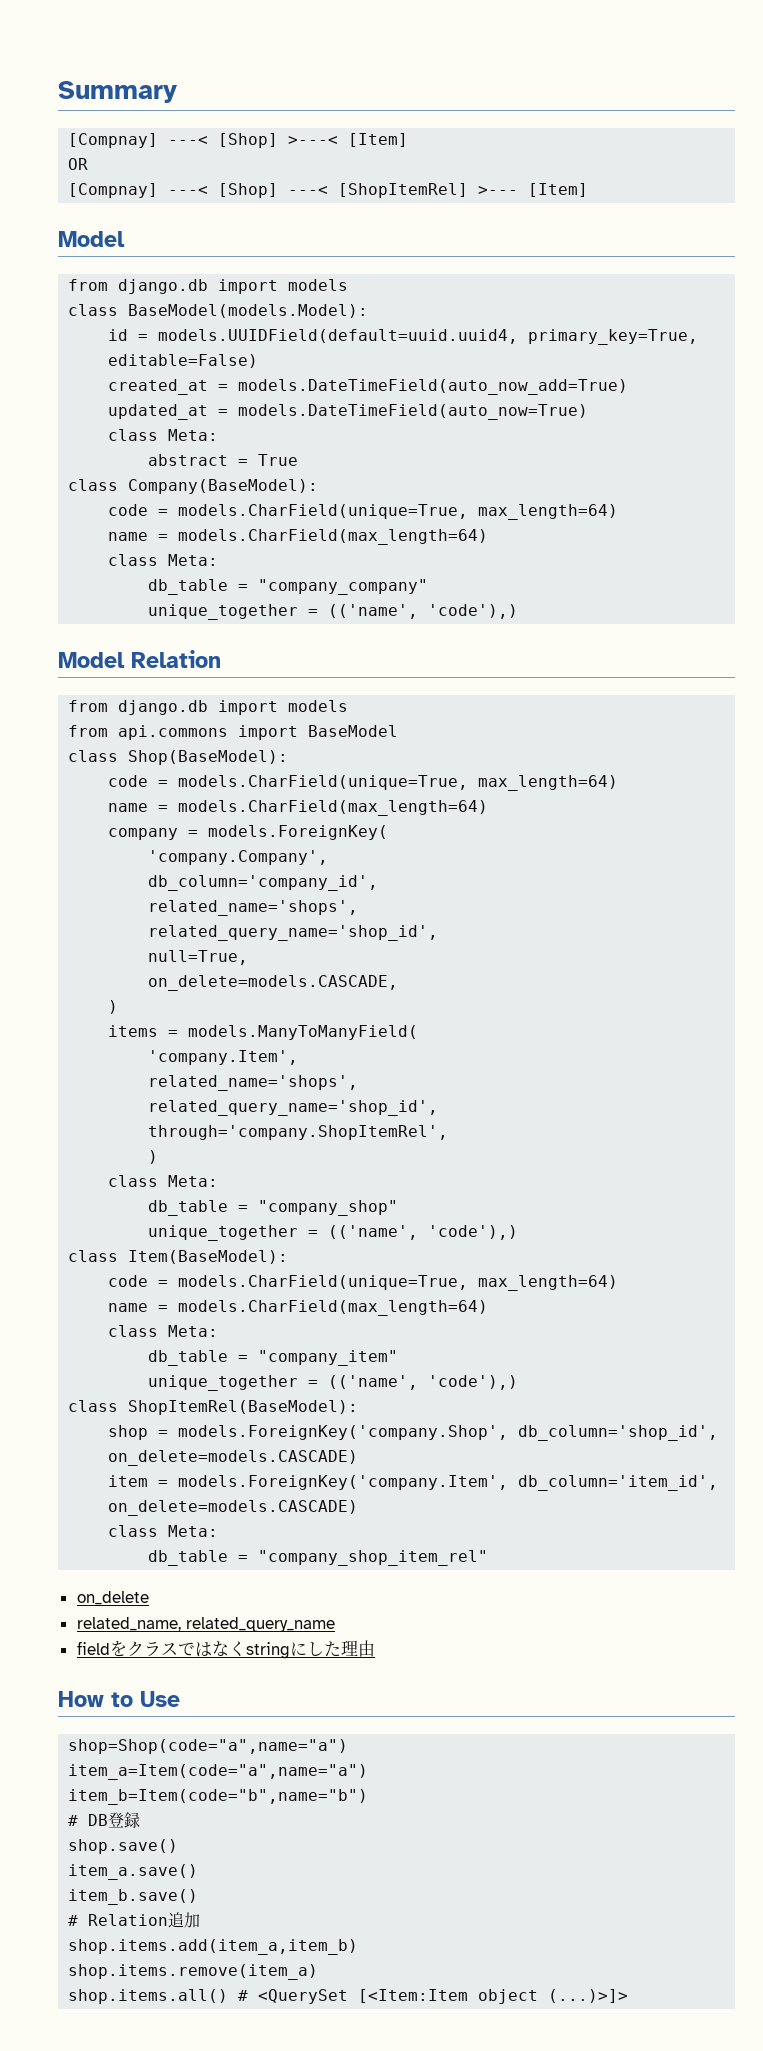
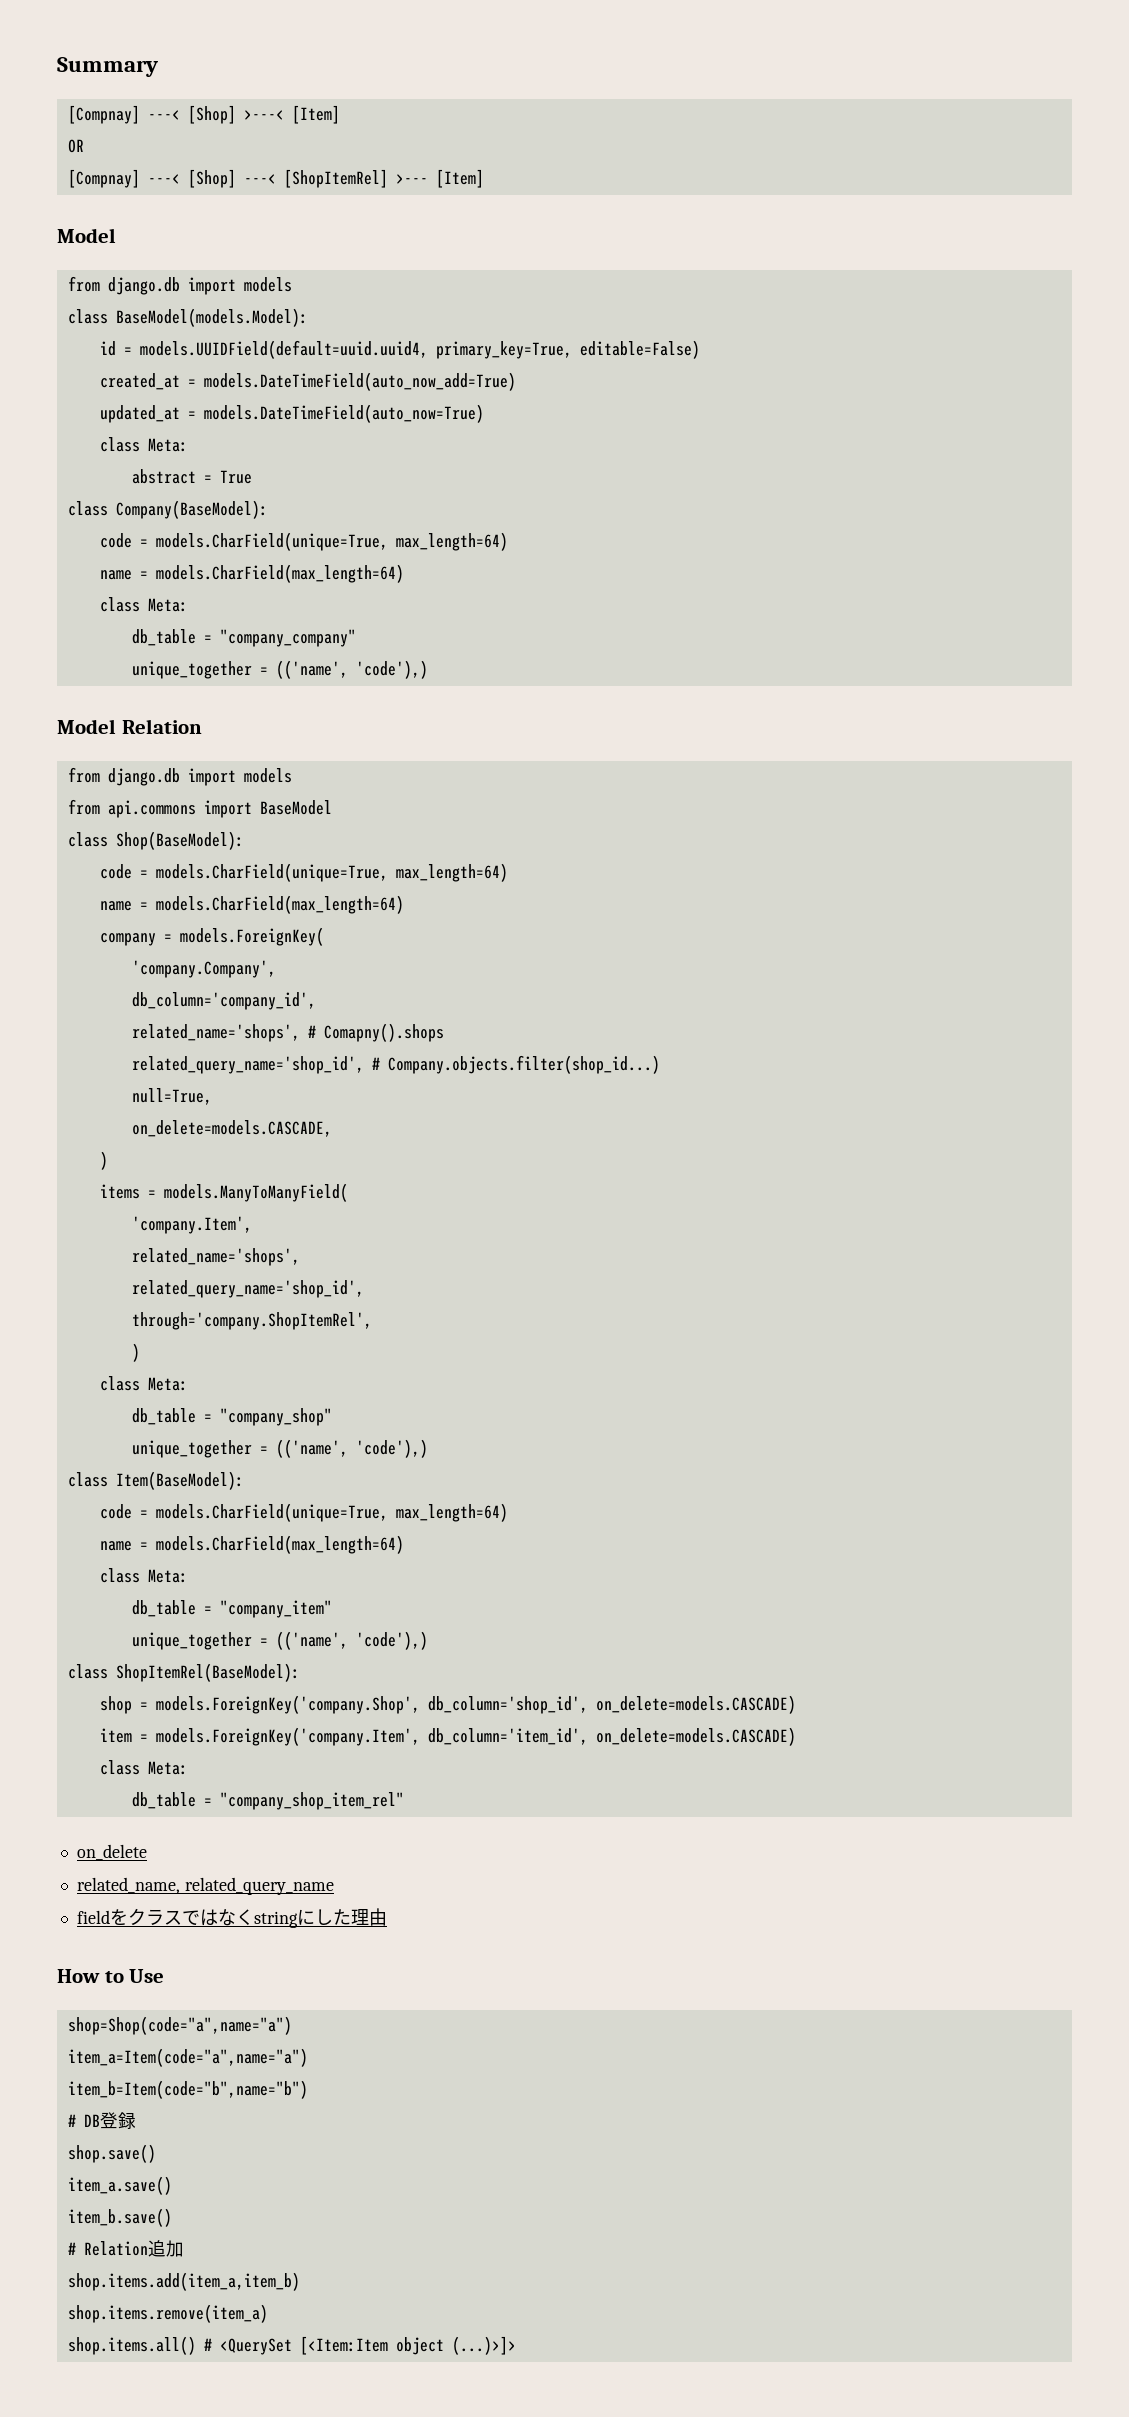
  db_column='company_id',
- related_name='shops',
- related_query_name='shop_id',
+ related_name='shops', # Comapny().shops
+ related_query_name='shop_id', # Company.objects.filter(shop_id...)

